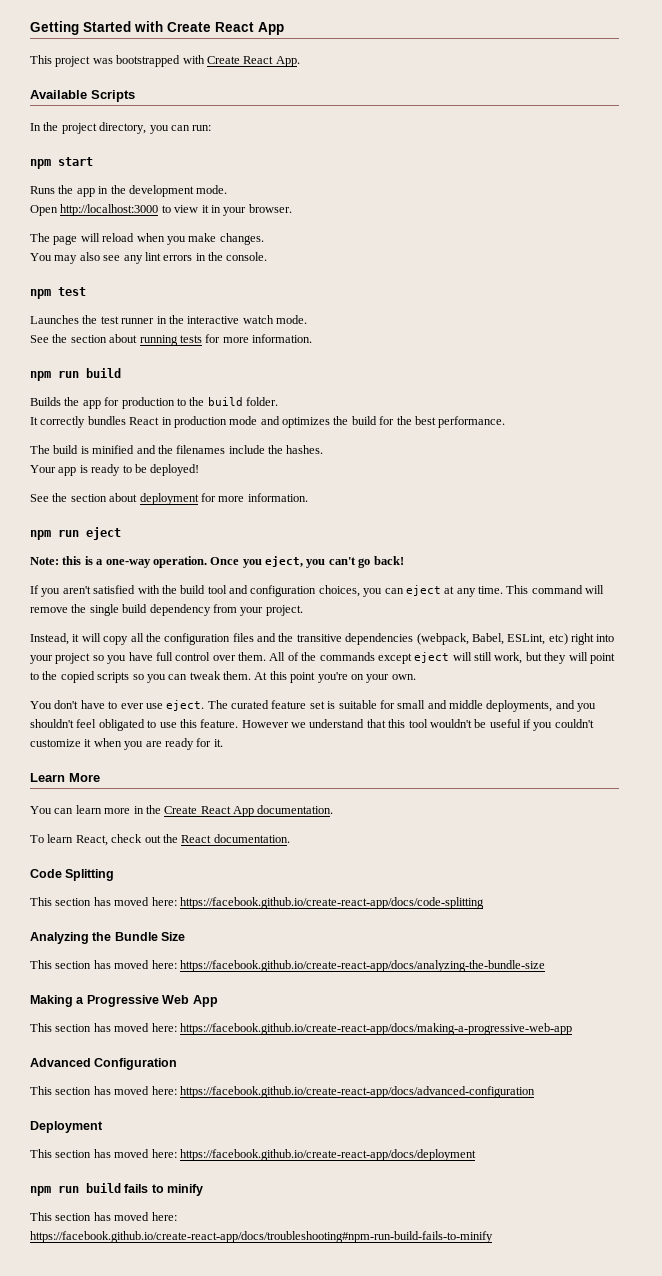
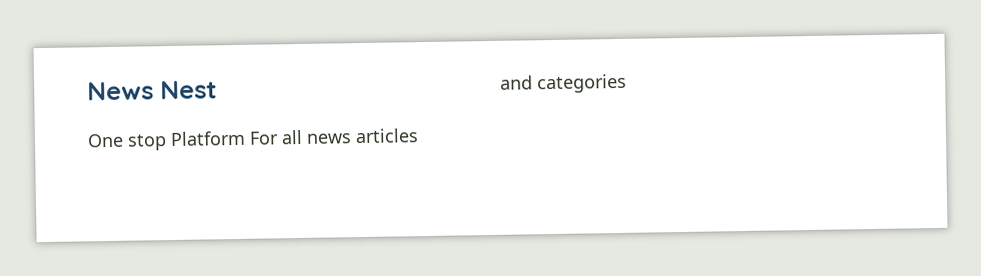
- Getting Started with Create React App
- This project was bootstrapped with Create React App.
- Available Scripts
- In the project directory, you can run:
- npm start
- Runs the app in the development mode.
- Open http://localhost:3000 to view it in your browser.
- The page will reload when you make changes.
- You may also see any lint errors in the console.
- npm test
- Launches the test runner in the interactive watch mode.
- See the section about running tests for more information.
- npm run build
- Builds the app for production to the build folder.
- It correctly bundles React in production mode and optimizes the build for the best performance.
- The build is minified and the filenames include the hashes.
- Your app is ready to be deployed!
- See the section about deployment for more information.
- npm run eject
- Note: this is a one-way operation. Once you eject, you can't go back!
- If you aren't satisfied with the build tool and configuration choices, you can eject at any time. This command will remove the single build dependency from your project.
- Instead, it will copy all the configuration files and the transitive dependencies (webpack, Babel, ESLint, etc) right into your project so you have full control over them. All of the commands except eject will still work, but they will point to the copied scripts so you can tweak them. At this point you're on your own.
- You don't have to ever use eject. The curated feature set is suitable for small and middle deployments, and you shouldn't feel obligated to use this feature. However we understand that this tool wouldn't be useful if you couldn't customize it when you are ready for it.
- Learn More
- You can learn more in the Create React App documentation.
- To learn React, check out the React documentation.
- Code Splitting
- This section has moved here: https://facebook.github.io/create-react-app/docs/code-splitting
- Analyzing the Bundle Size
- This section has moved here: https://facebook.github.io/create-react-app/docs/analyzing-the-bundle-size
- Making a Progressive Web App
- This section has moved here: https://facebook.github.io/create-react-app/docs/making-a-progressive-web-app
- Advanced Configuration
- This section has moved here: https://facebook.github.io/create-react-app/docs/advanced-configuration
- Deployment
- This section has moved here: https://facebook.github.io/create-react-app/docs/deployment
- npm run build fails to minify
- This section has moved here: https://facebook.github.io/create-react-app/docs/troubleshooting#npm-run-build-fails-to-minify
+ News Nest
+ One stop Platform For all news articles and categories

